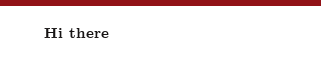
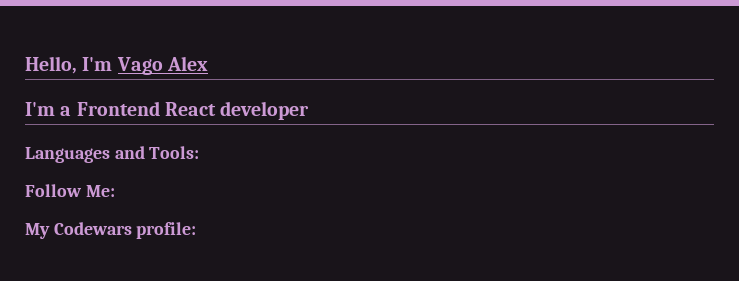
- Hi there
+ Hello, I'm Vago Alex
+ I'm a Frontend React developer
+ Languages and Tools:
+ Follow Me:
+ My Codewars profile:

